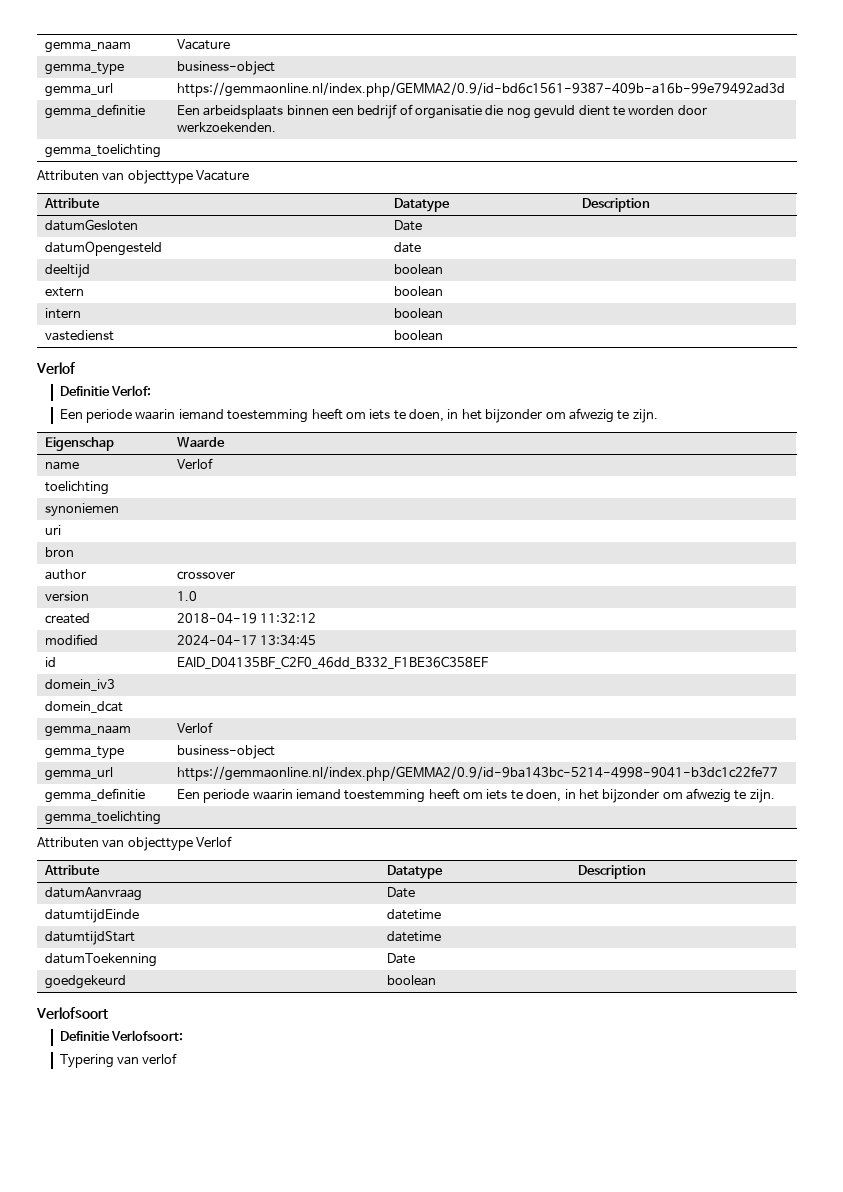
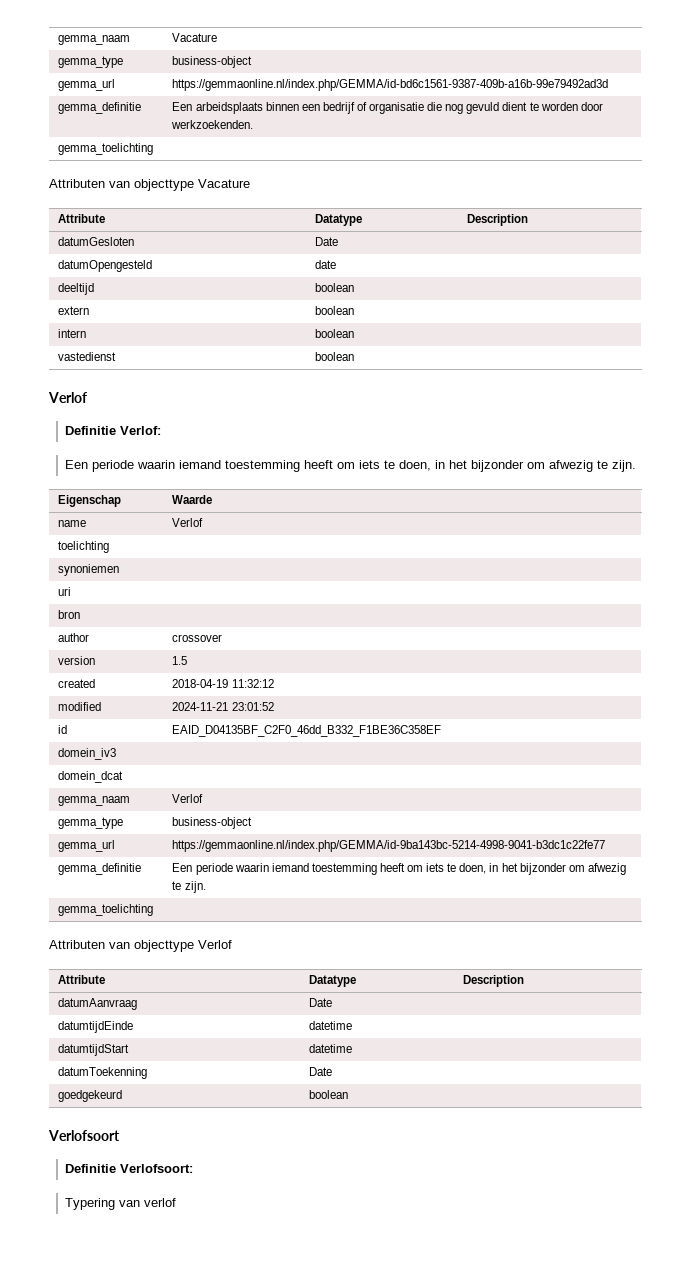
- gemma_url | https://gemmaonline.nl/index.php/GEMMA2/0.9/id-bd6c1561-9387-409b-a16b-99e79492ad3d
+ gemma_url | https://gemmaonline.nl/index.php/GEMMA/id-bd6c1561-9387-409b-a16b-99e79492ad3d
- version | 1.0
+ version | 1.5
- modified | 2024-04-17 13:34:45
+ modified | 2024-11-21 23:01:52
- gemma_url | https://gemmaonline.nl/index.php/GEMMA2/0.9/id-9ba143bc-5214-4998-9041-b3dc1c22fe77
+ gemma_url | https://gemmaonline.nl/index.php/GEMMA/id-9ba143bc-5214-4998-9041-b3dc1c22fe77

